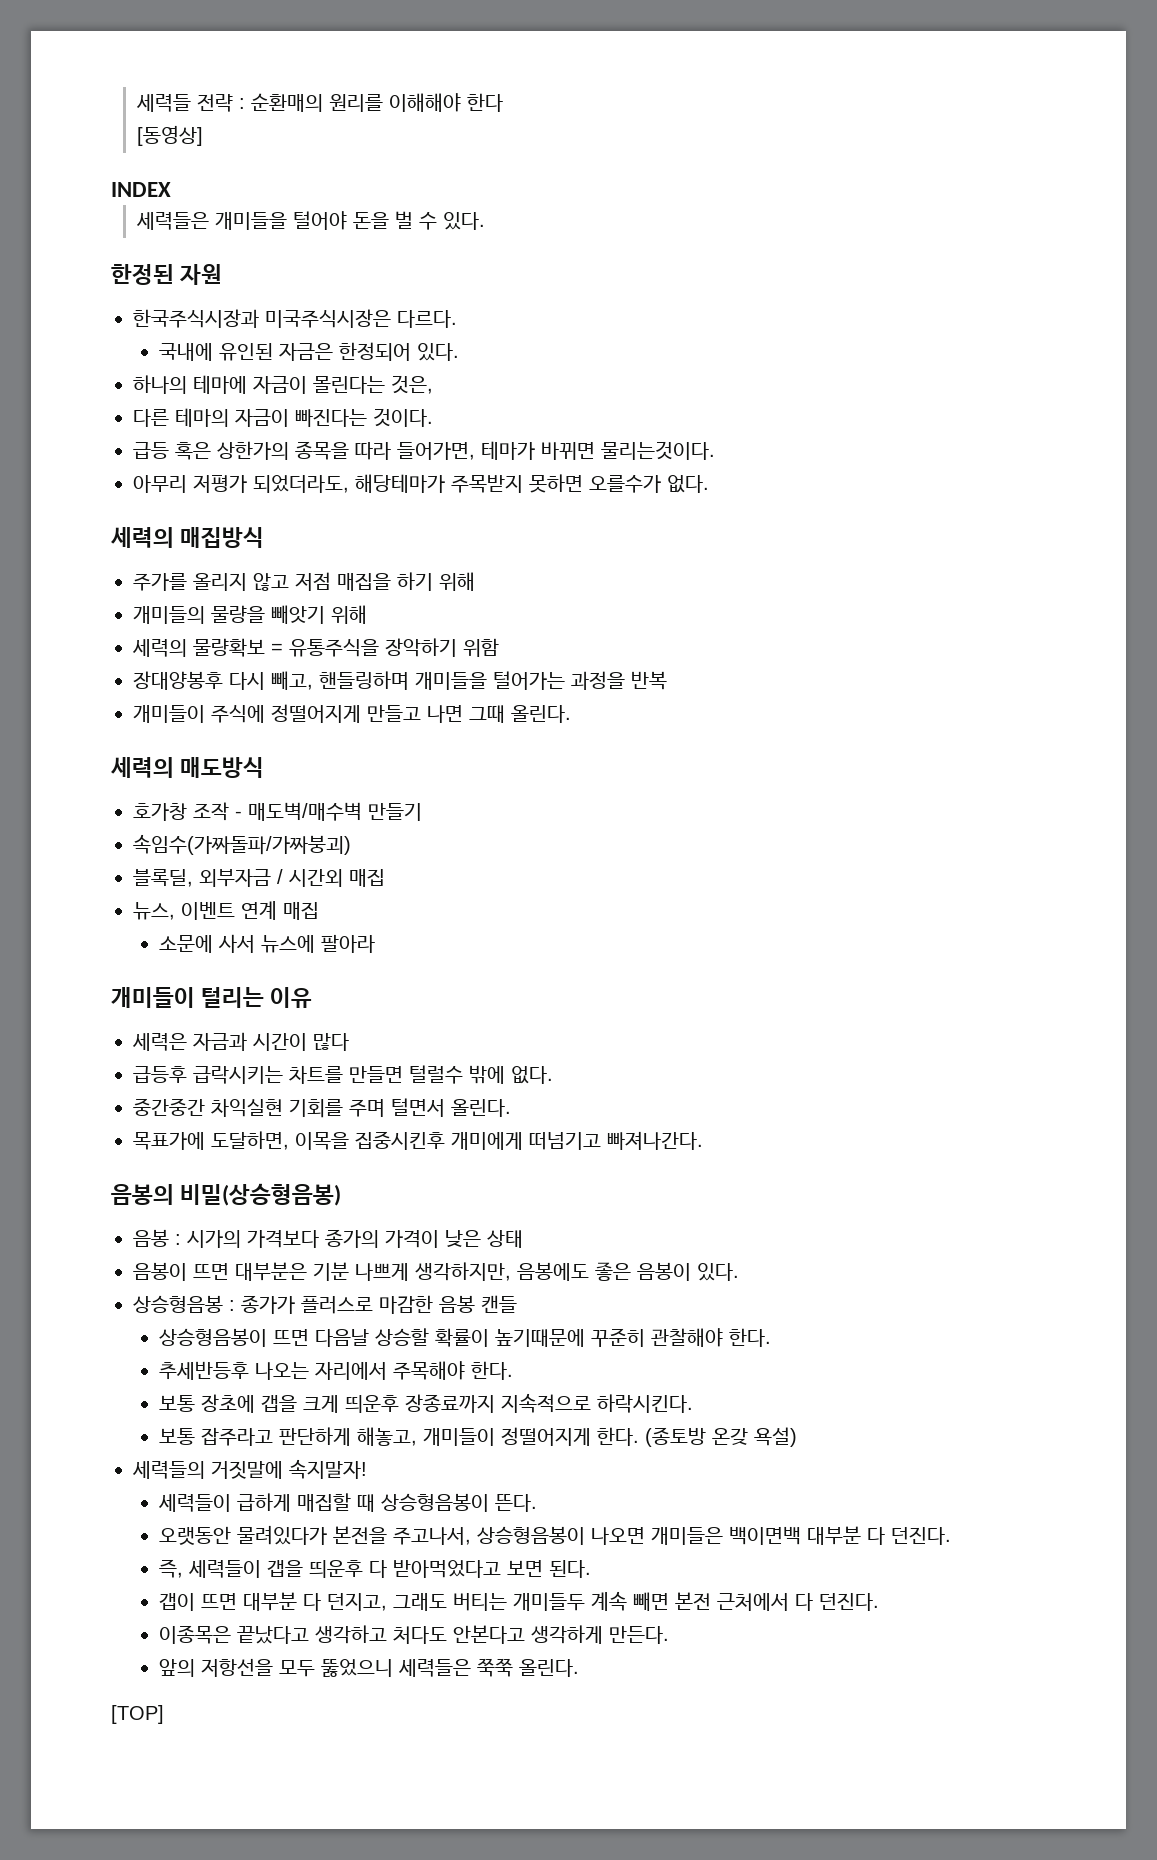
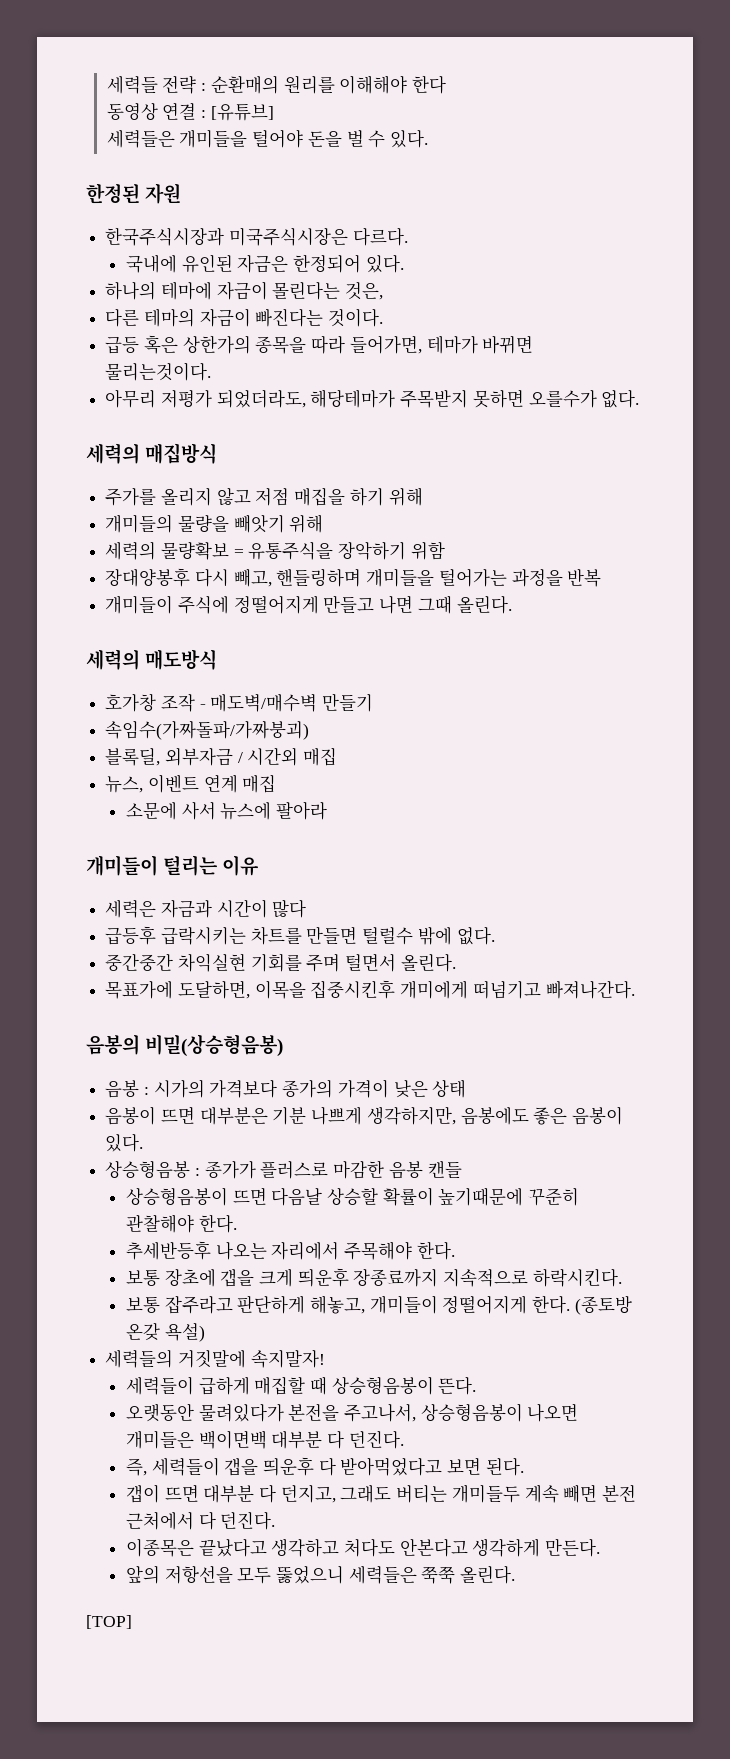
- [동영상]
- INDEX
+ 동영상 연결 : [유튜브]

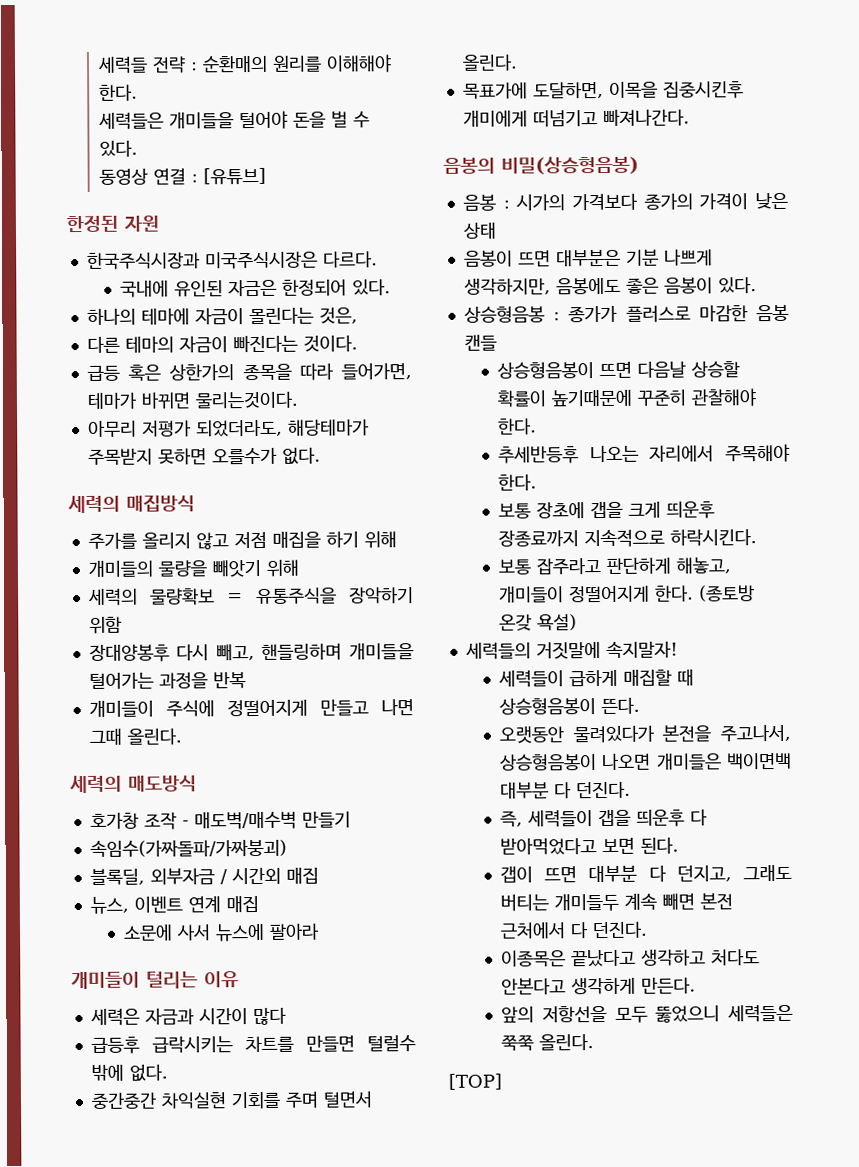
- 세력들 전략 : 순환매의 원리를 이해해야 한다
- 동영상 연결 : [유튜브]
+ 세력들 전략 : 순환매의 원리를 이해해야 한다.
+ 동영상 연결 : [유튜브]

